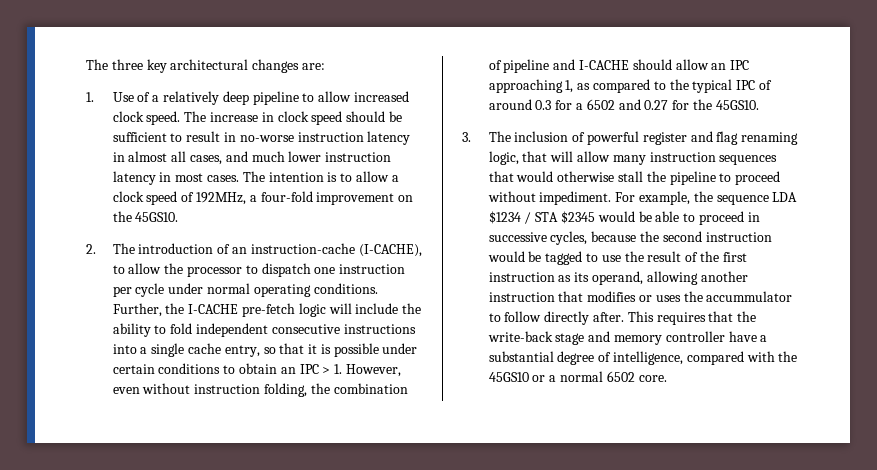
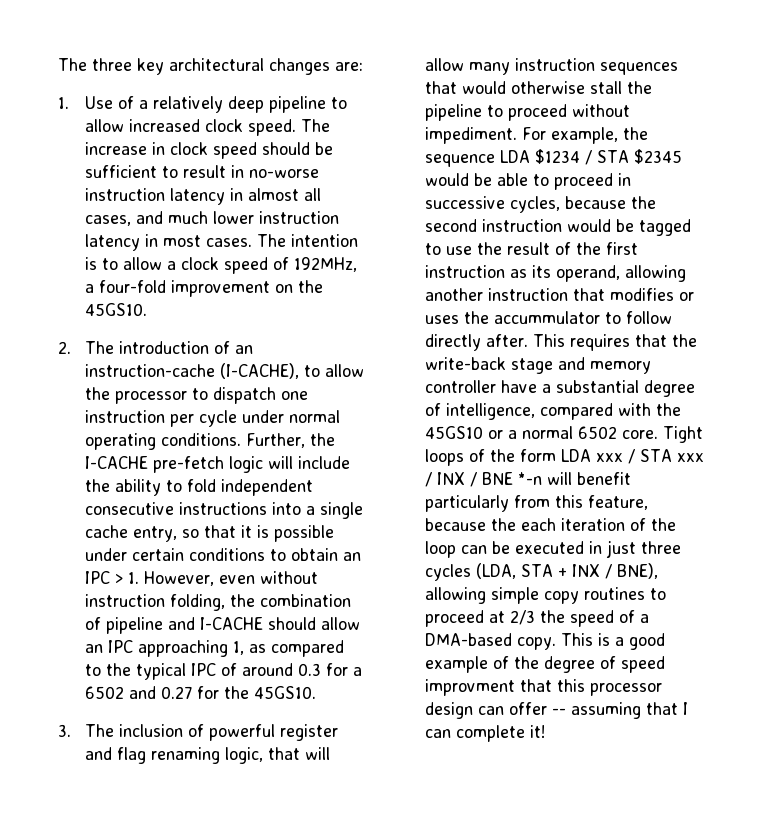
+ Tight loops of the form LDA xxx / STA xxx / INX / BNE *-n will benefit particularly from this feature, because the each iteration of the loop can be executed in just three cycles (LDA, STA + INX / BNE), allowing simple copy routines to proceed at 2/3 the speed of a DMA-based copy. This is a good example of the degree of speed improvment that this processor design can offer -- assuming that I can complete it!

